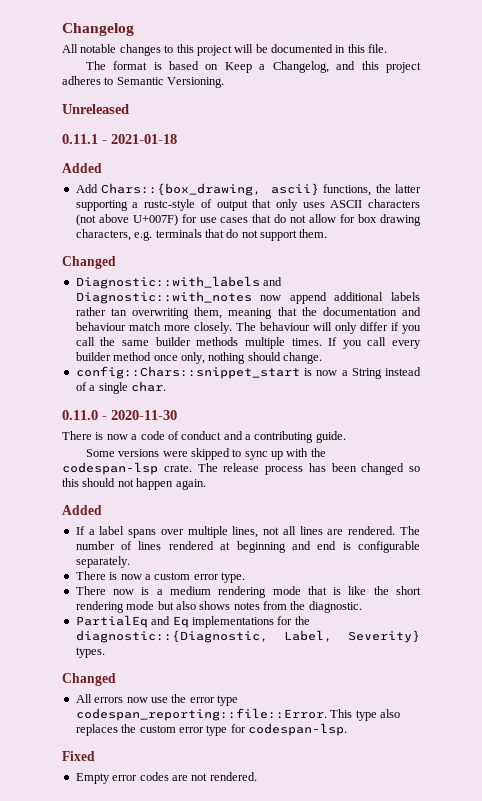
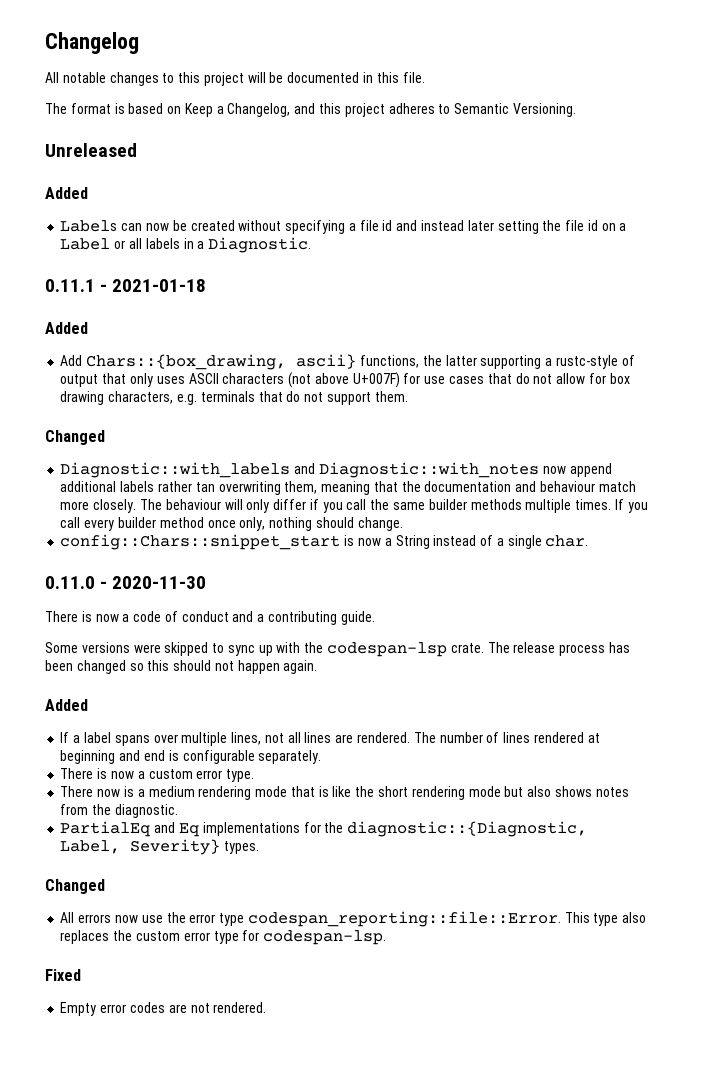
  Unreleased
+ Added
+ Labels can now be created without specifying a file id and instead later setting the file id on a Label or all labels in a Diagnostic.

